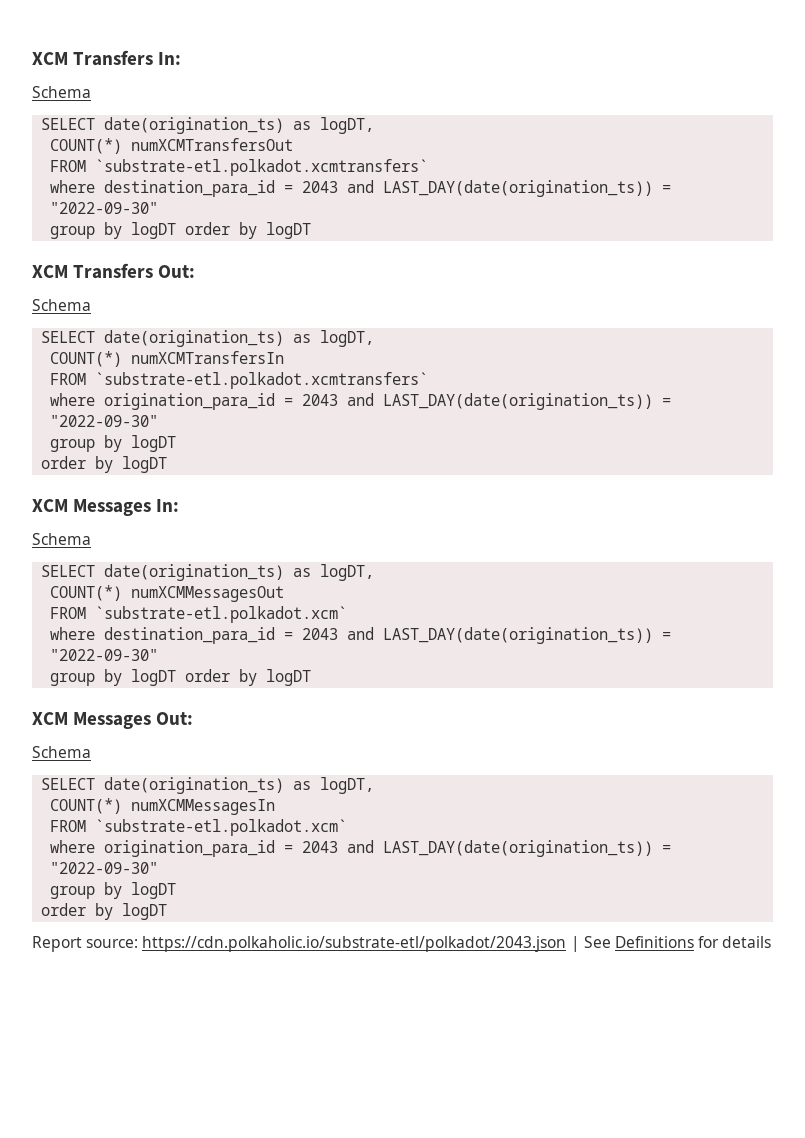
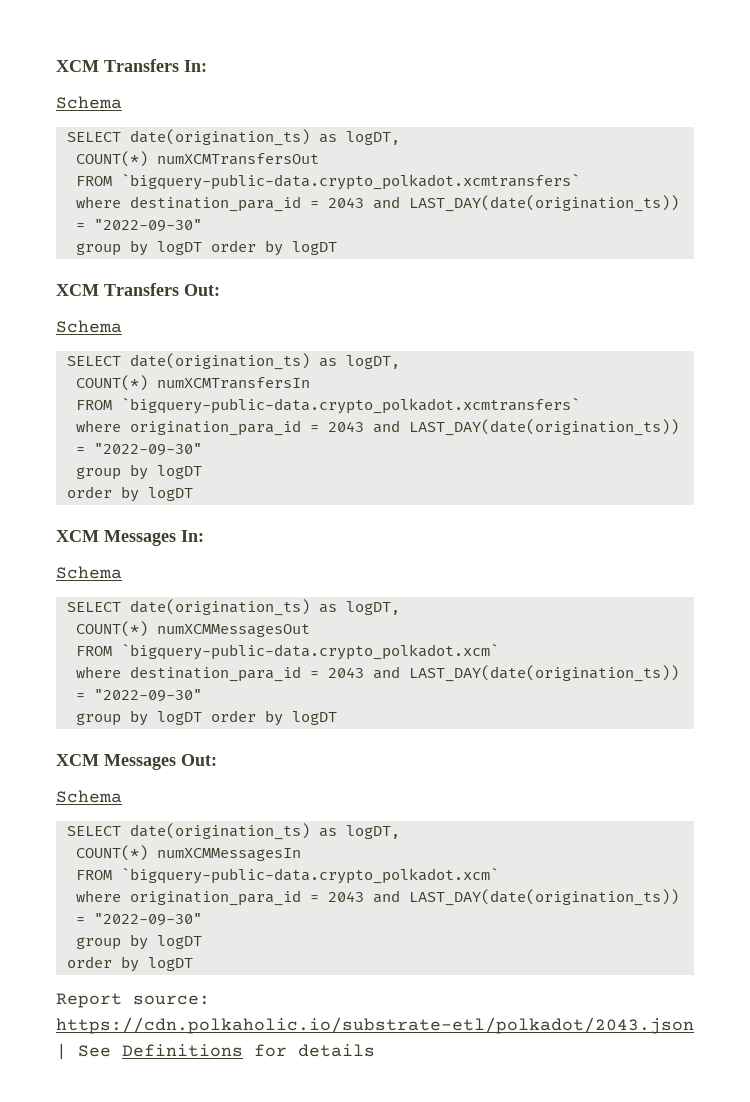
  COUNT(*) numXCMTransfersOut
- FROM `substrate-etl.polkadot.xcmtransfers`
+ FROM `bigquery-public-data.crypto_polkadot.xcmtransfers`
  COUNT(*) numXCMTransfersIn
- FROM `substrate-etl.polkadot.xcmtransfers`
+ FROM `bigquery-public-data.crypto_polkadot.xcmtransfers`
  COUNT(*) numXCMMessagesOut
- FROM `substrate-etl.polkadot.xcm`
+ FROM `bigquery-public-data.crypto_polkadot.xcm`
  COUNT(*) numXCMMessagesIn
- FROM `substrate-etl.polkadot.xcm`
+ FROM `bigquery-public-data.crypto_polkadot.xcm`

